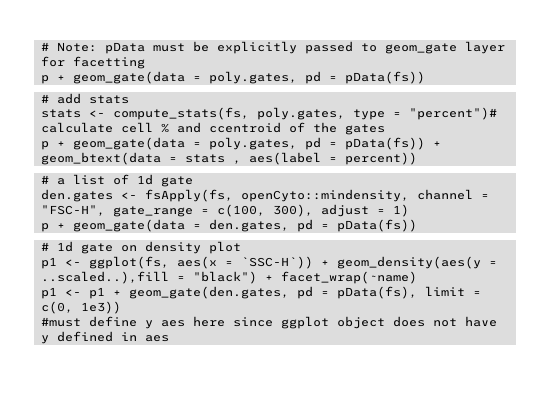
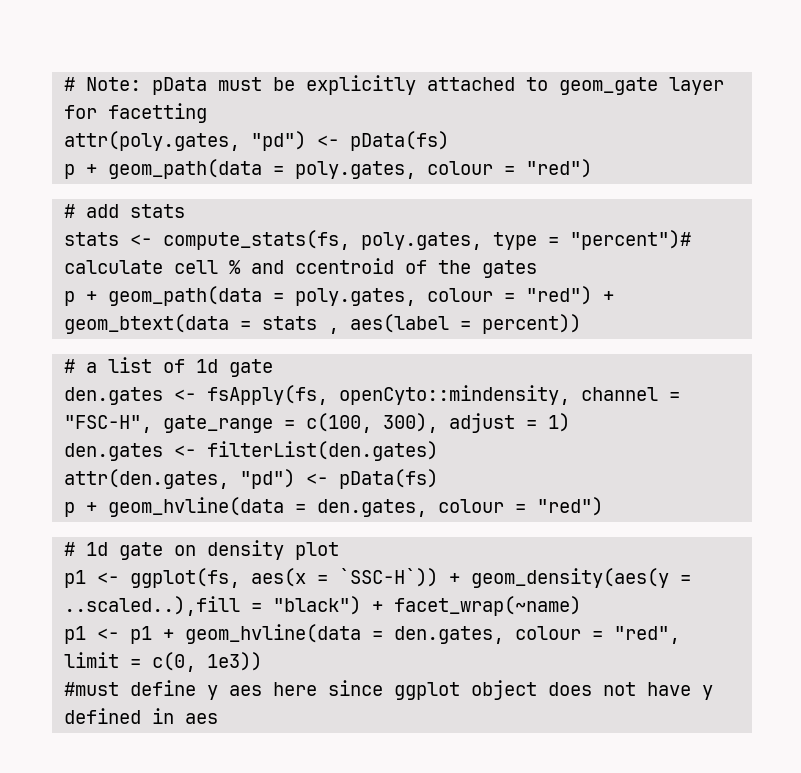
- # Note: pData must be explicitly passed to geom_gate layer for facetting
- p + geom_gate(data = poly.gates, pd = pData(fs))
+ # Note: pData must be explicitly attached to geom_gate layer for facetting
+ attr(poly.gates, "pd") <- pData(fs)
+ p + geom_path(data = poly.gates, colour = "red")
- p + geom_gate(data = poly.gates, pd = pData(fs)) + geom_btext(data = stats , aes(label = percent))
+ p + geom_path(data = poly.gates, colour = "red") + geom_btext(data = stats , aes(label = percent))
- p + geom_gate(data = den.gates, pd = pData(fs))
+ den.gates <- filterList(den.gates)
+ attr(den.gates, "pd") <- pData(fs)
+ p + geom_hvline(data = den.gates, colour = "red")
- p1 <- p1 + geom_gate(den.gates, pd = pData(fs), limit = c(0, 1e3))
+ p1 <- p1 + geom_hvline(data = den.gates, colour = "red", limit = c(0, 1e3))

